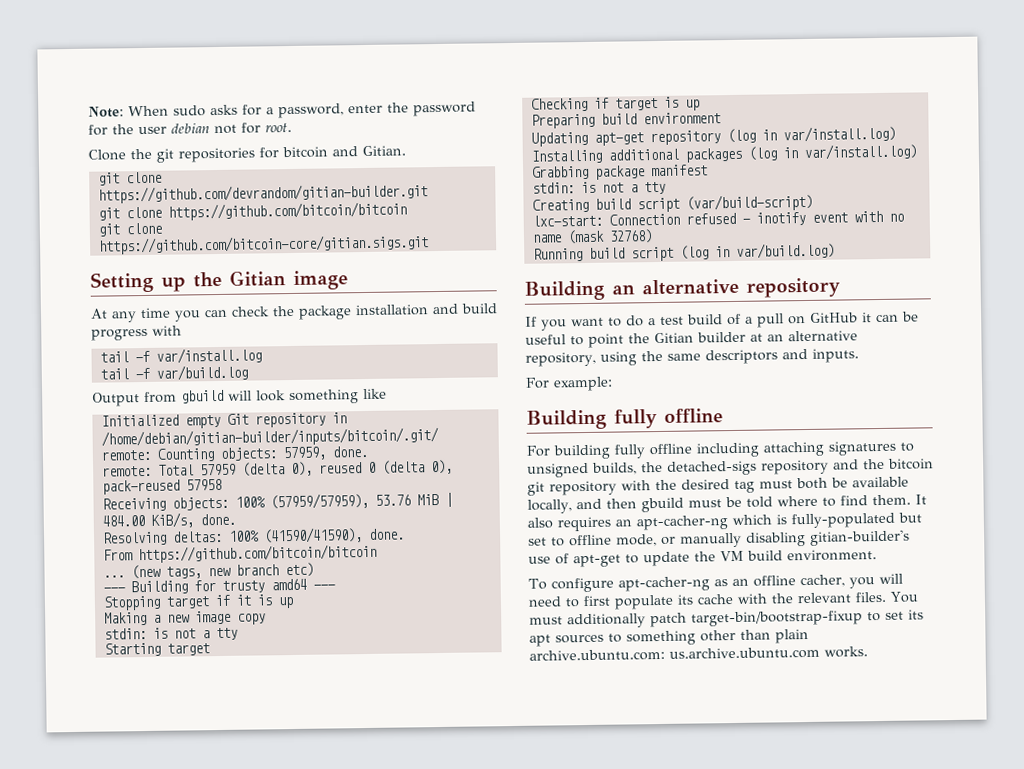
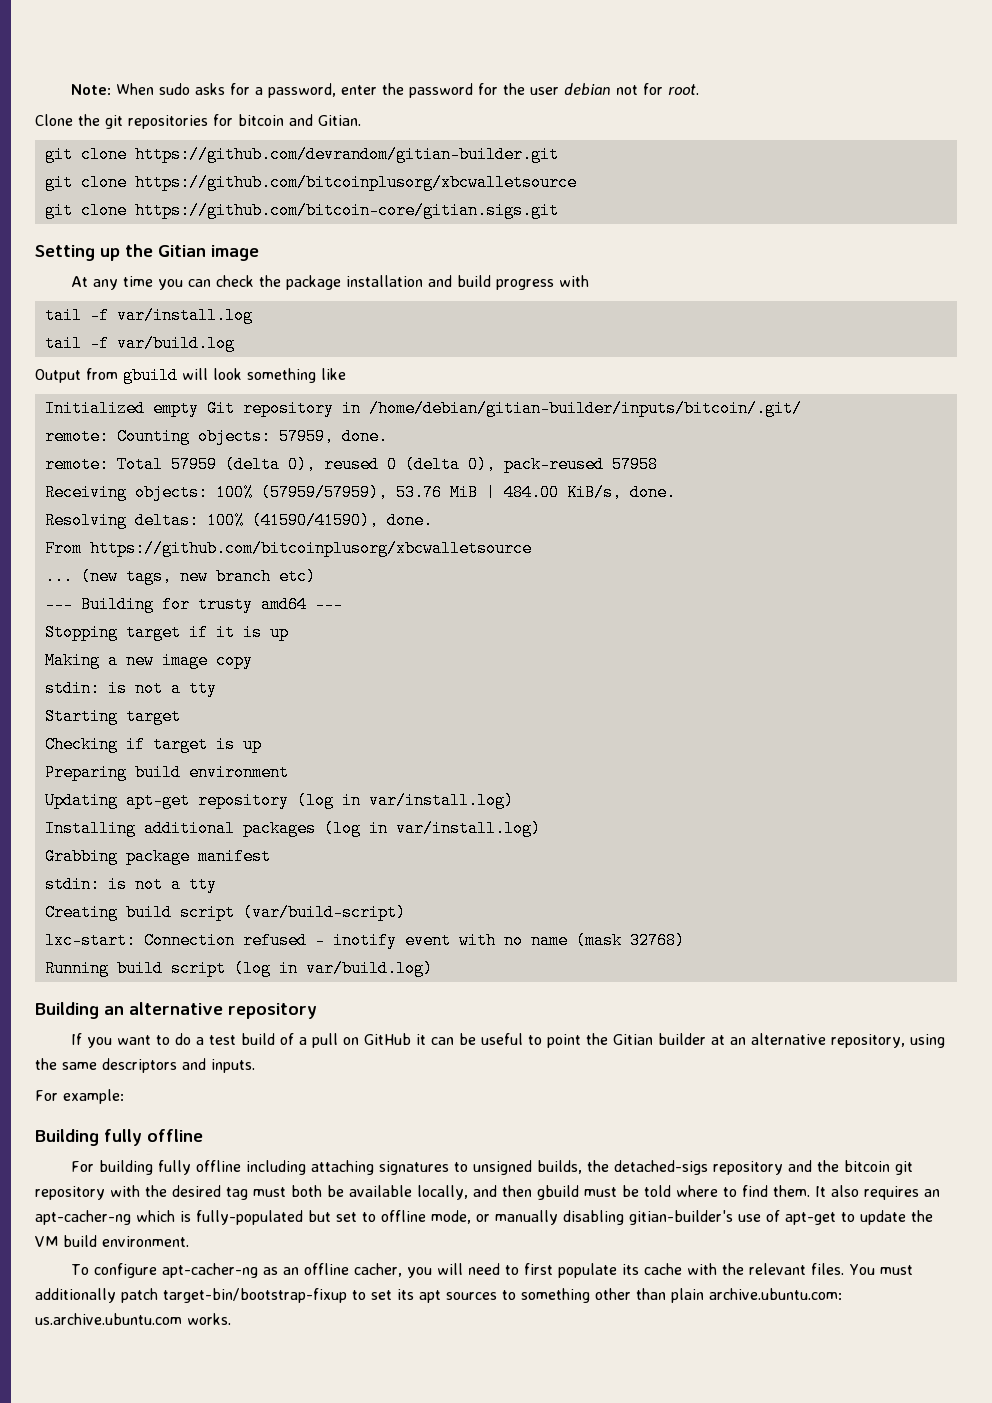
- git clone https://github.com/bitcoin/bitcoin
+ git clone https://github.com/bitcoinplusorg/xbcwalletsource
- From https://github.com/bitcoin/bitcoin
+ From https://github.com/bitcoinplusorg/xbcwalletsource

